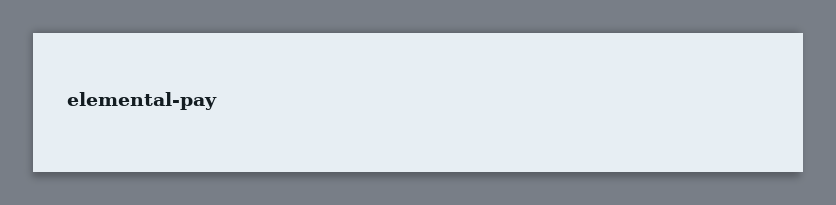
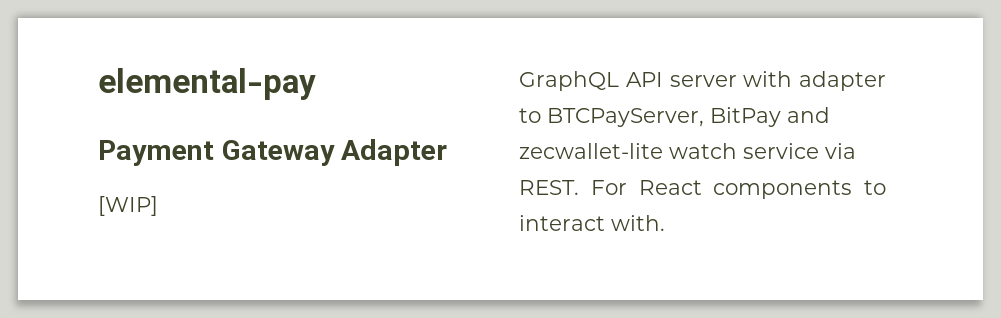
+ Payment Gateway Adapter
+ [WIP]
+ GraphQL API server with adapter to BTCPayServer, BitPay and zecwallet-lite watch service via REST. For React components to interact with.

